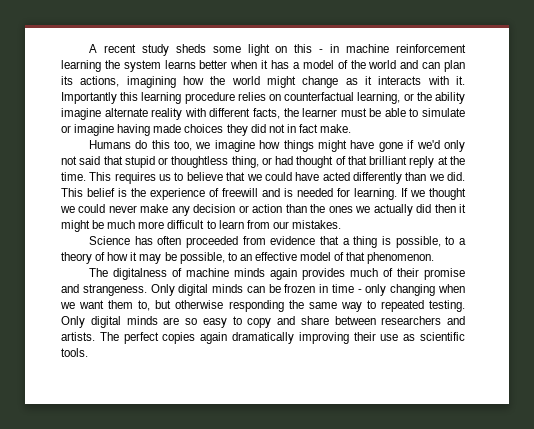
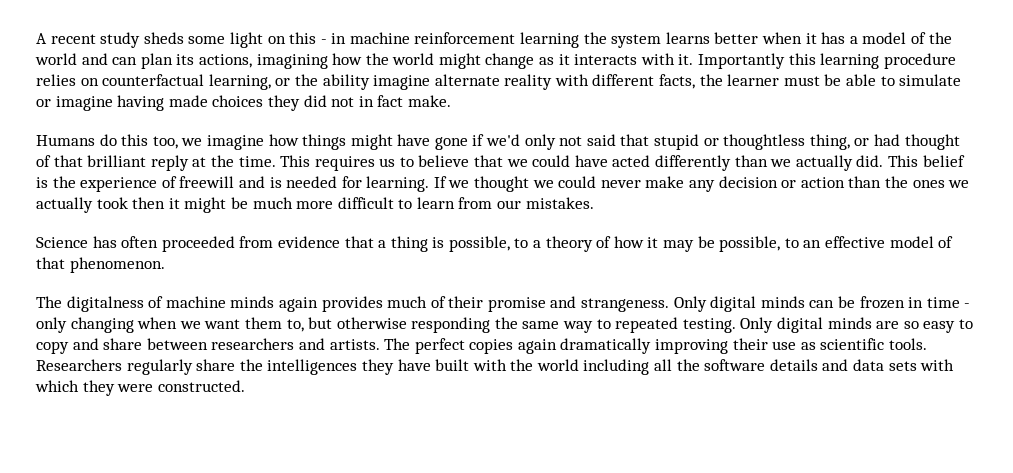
- This requires us to believe that we could have acted differently than we did.
+ This requires us to believe that we could have acted differently than we actually did.
- If we thought we could never make any decision or action than the ones we actually did then it might be much more difficult to learn from our mistakes.
+ If we thought we could never make any decision or action than the ones we actually took then it might be much more difficult to learn from our mistakes.
+ Researchers regularly share the intelligences they have built with the world including all the software details and data sets with which they were constructed.

